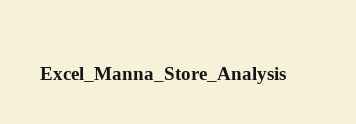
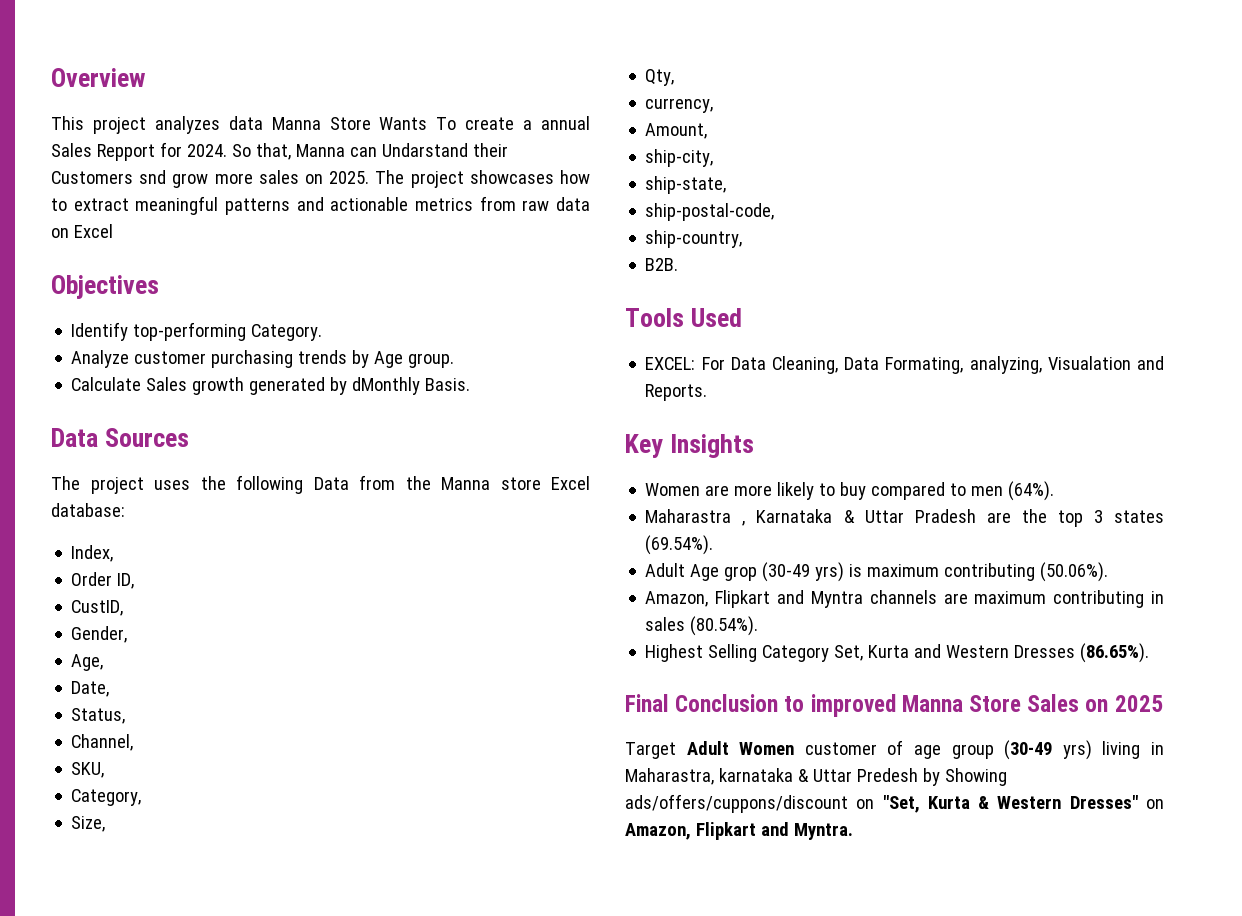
- Excel_Manna_Store_Analysis
+ Overview
+ This project analyzes data Manna Store Wants To create a annual Sales Repport for 2024. So that, Manna can Undarstand their Customers snd grow more sales on 2025. The project showcases how to extract meaningful patterns and actionable metrics from raw data on Excel
+ Objectives
+ Identify top-performing Category.
+ Analyze customer purchasing trends by Age group.
+ Calculate Sales growth generated by dMonthly Basis.
+ Data Sources
+ The project uses the following Data from the Manna store Excel database:
+ Index,
+ Order ID,
+ CustID,
+ Gender,
+ Age,
+ Date,
+ Status,
+ Channel,
+ SKU,
+ Category,
+ Size,
+ Qty,
+ currency,
+ Amount,
+ ship-city,
+ ship-state,
+ ship-postal-code,
+ ship-country,
+ B2B.
+ Tools Used
+ EXCEL: For Data Cleaning, Data Formating, analyzing, Visualation and Reports.
+ Key Insights
+ Women are more likely to buy compared to men (64%).
+ Maharastra , Karnataka & Uttar Pradesh are the top 3 states (69.54%).
+ Adult Age grop (30-49 yrs) is maximum contributing (50.06%).
+ Amazon, Flipkart and Myntra channels are maximum contributing in sales (80.54%).
+ Highest Selling Category Set, Kurta and Western Dresses (86.65%).
+ Final Conclusion to improved Manna Store Sales on 2025
+ Target Adult Women customer of age group (30-49 yrs) living in Maharastra, karnataka & Uttar Predesh by Showing ads/offers/cuppons/discount on "Set, Kurta & Western Dresses" on Amazon, Flipkart and Myntra.

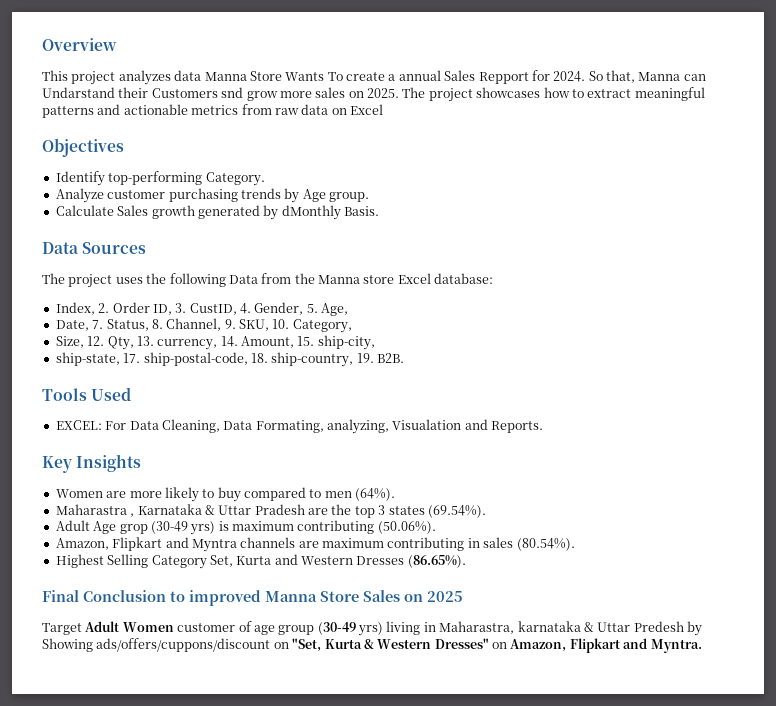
- Index,
- Order ID,
- CustID,
- Gender,
- Age,
+ Index, 2. Order ID, 3. CustID, 4. Gender, 5. Age,
- Date,
- Status,
- Channel,
- SKU,
- Category,
+ Date, 7. Status, 8. Channel, 9. SKU, 10. Category,
- Size,
- Qty,
- currency,
- Amount,
- ship-city,
+ Size, 12. Qty, 13. currency, 14. Amount, 15. ship-city,
- ship-state,
- ship-postal-code,
- ship-country,
- B2B.
+ ship-state, 17. ship-postal-code, 18. ship-country, 19. B2B.

